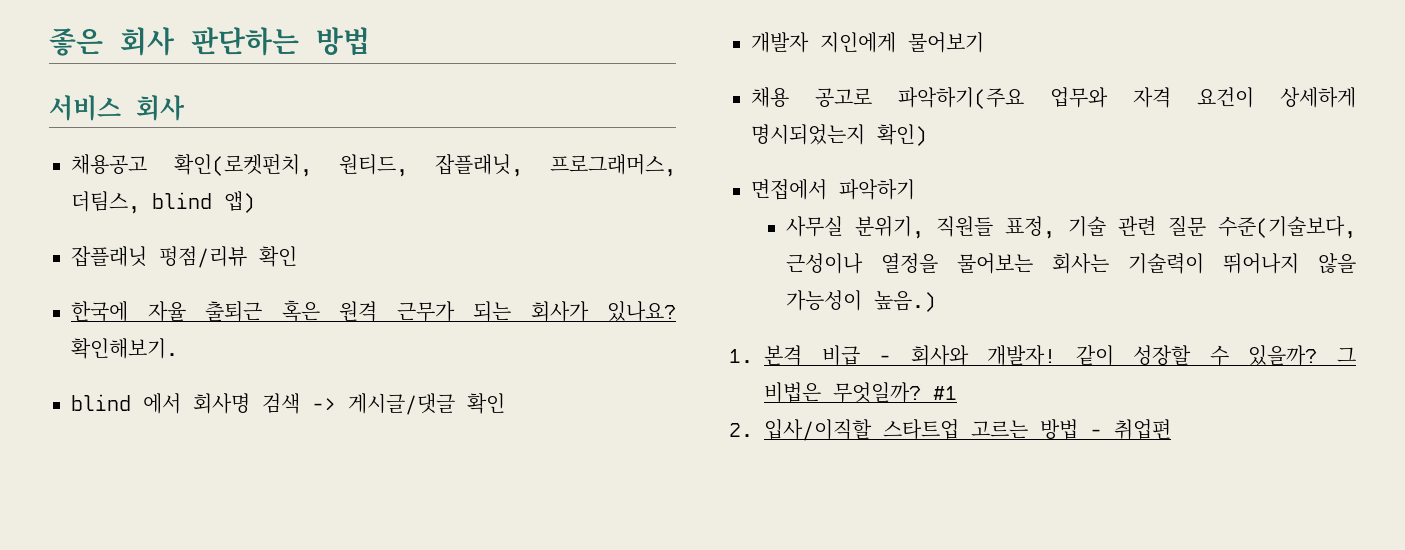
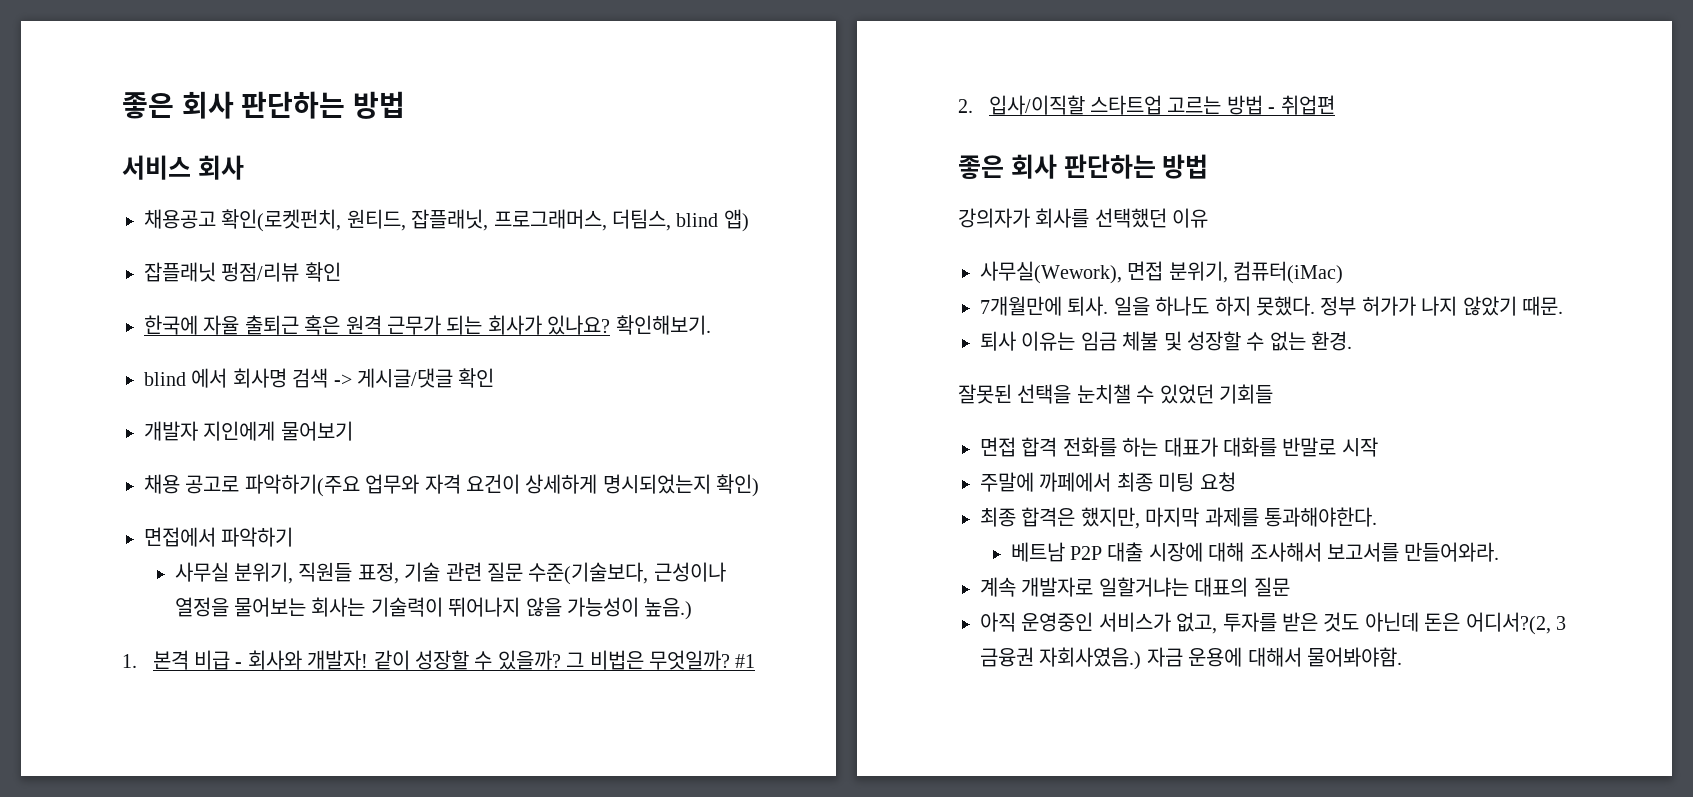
  2. 입사/이직할 스타트업 고르는 방법 - 취업편
+ 좋은 회사 판단하는 방법
+ 강의자가 회사를 선택했던 이유
+ 사무실(Wework), 면접 분위기, 컴퓨터(iMac)
+ 7개월만에 퇴사. 일을 하나도 하지 못했다. 정부 허가가 나지 않았기 때문.
+ 퇴사 이유는 임금 체불 및 성장할 수 없는 환경.
+ 잘못된 선택을 눈치챌 수 있었던 기회들
+ 면접 합격 전화를 하는 대표가 대화를 반말로 시작
+ 주말에 까페에서 최종 미팅 요청
+ 최종 합격은 했지만, 마지막 과제를 통과해야한다.
+ 베트남 P2P 대출 시장에 대해 조사해서 보고서를 만들어와라.
+ 계속 개발자로 일할거냐는 대표의 질문
+ 아직 운영중인 서비스가 없고, 투자를 받은 것도 아닌데 돈은 어디서?(2, 3 금융권 자회사였음.) 자금 운용에 대해서 물어봐야함.

